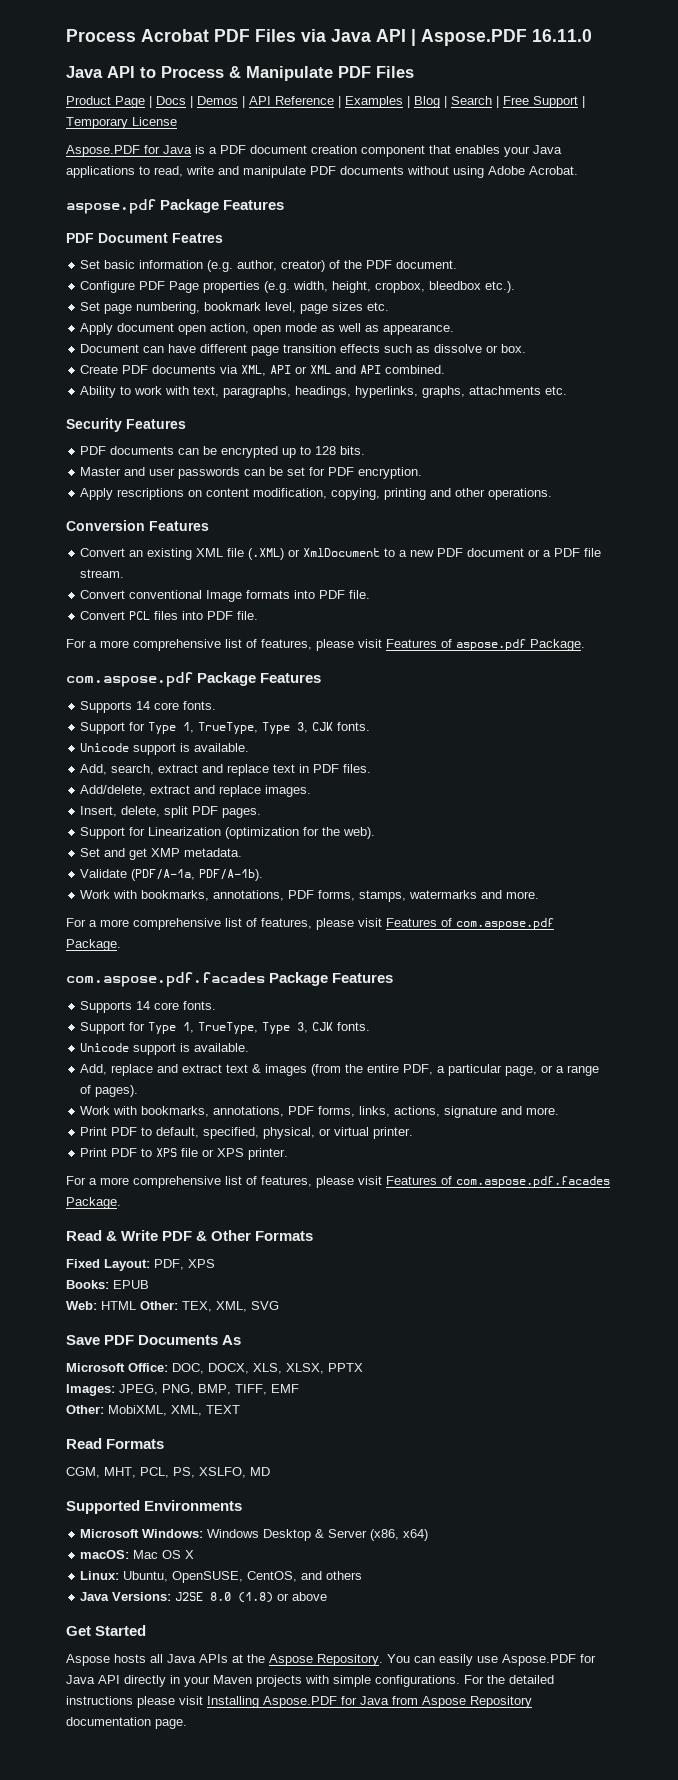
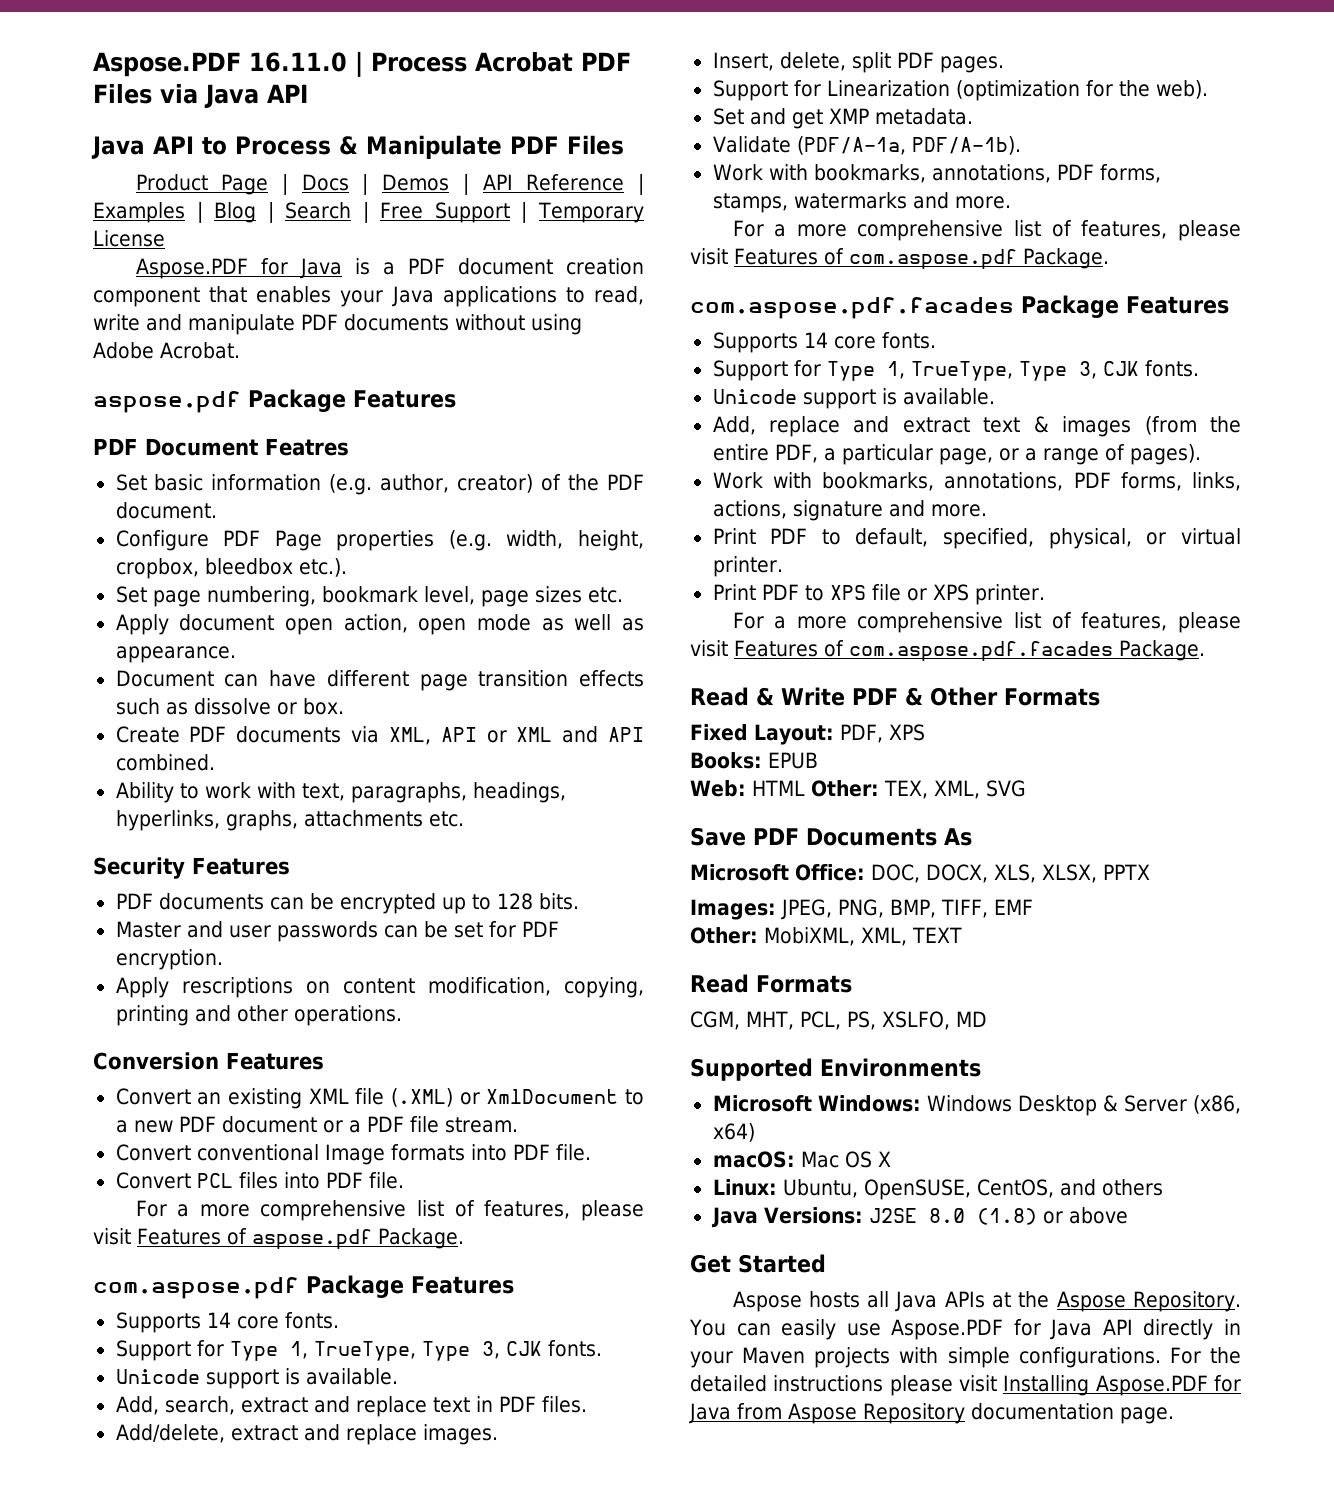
- Process Acrobat PDF Files via Java API | Aspose.PDF 16.11.0
+ Aspose.PDF 16.11.0 | Process Acrobat PDF Files via Java API

